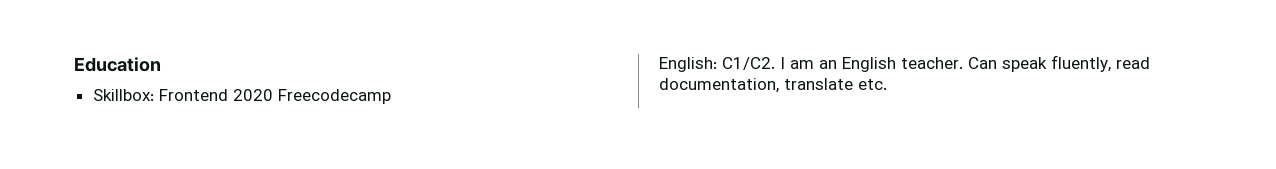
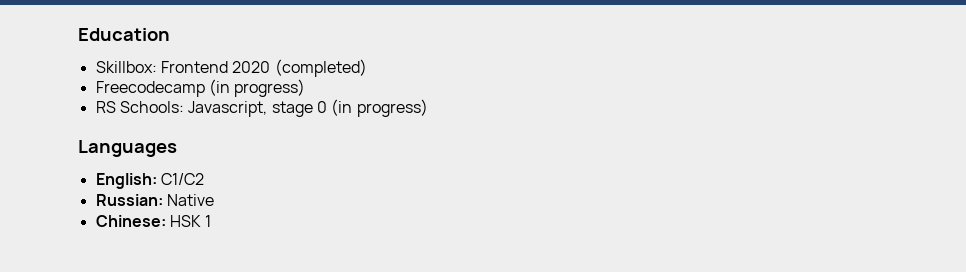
- Skillbox: Frontend 2020 Freecodecamp
- English: C1/C2. I am an English teacher. Can speak fluently, read documentation, translate etc.
+ Skillbox: Frontend 2020 (completed)
+ Freecodecamp (in progress)
+ RS Schools: Javascript, stage 0 (in progress)
+ Languages
+ English: C1/C2
+ Russian: Native
+ Chinese: HSK 1

